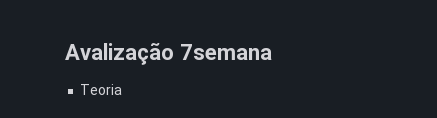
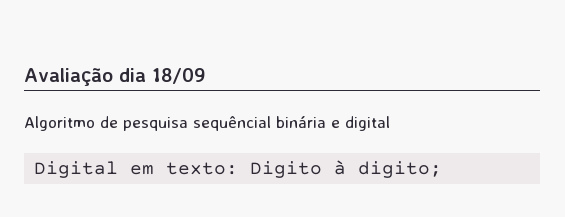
- Avalização 7semana
- Teoria
+ Avaliação dia 18/09
+ Algoritmo de pesquisa sequêncial binária e digital
+ Digital em texto: Digito à digito;

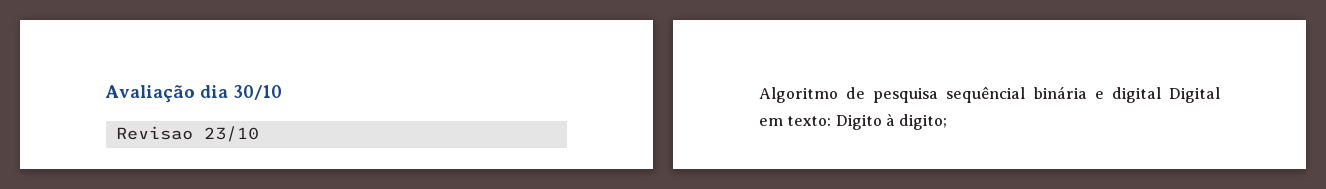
- Avaliação dia 18/09
+ Avaliação dia 30/10
+ Revisao 23/10
- Algoritmo de pesquisa sequêncial binária e digital
- Digital em texto: Digito à digito;
+ Algoritmo de pesquisa sequêncial binária e digital Digital em texto: Digito à digito;

